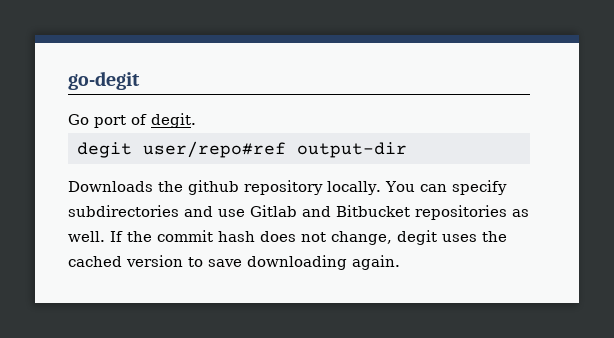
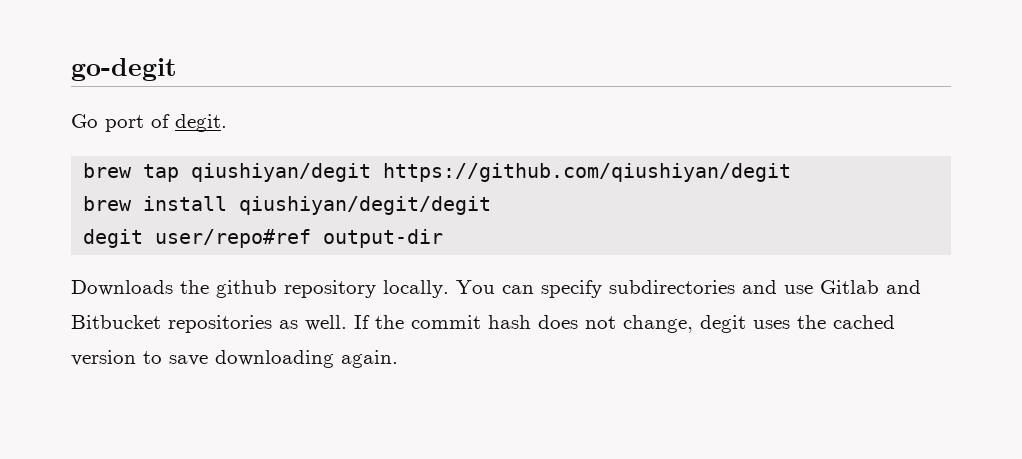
+ brew tap qiushiyan/degit https://github.com/qiushiyan/degit
+ brew install qiushiyan/degit/degit

